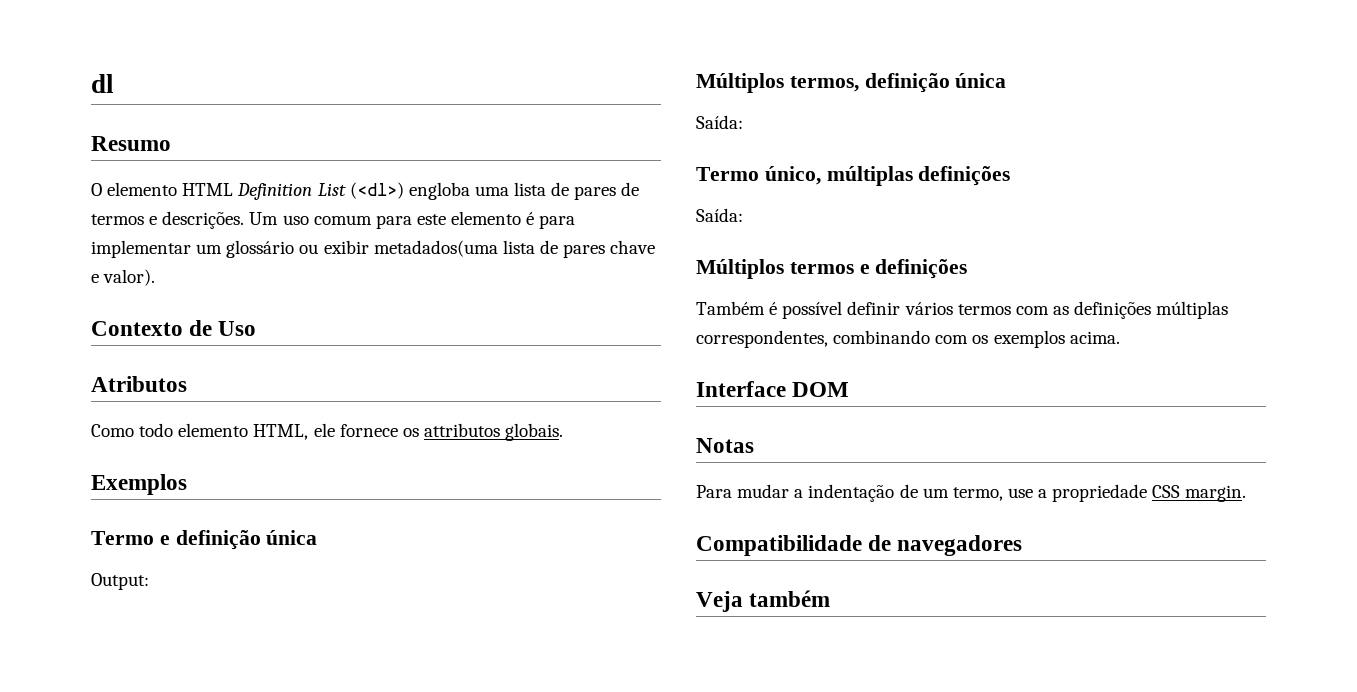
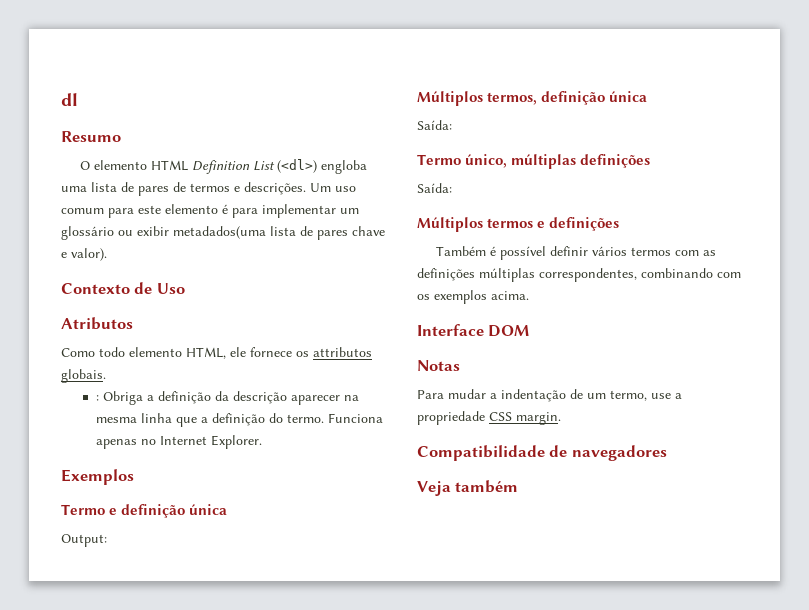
+ : Obriga a definição da descrição aparecer na mesma linha que a definição do termo. Funciona apenas no Internet Explorer.

